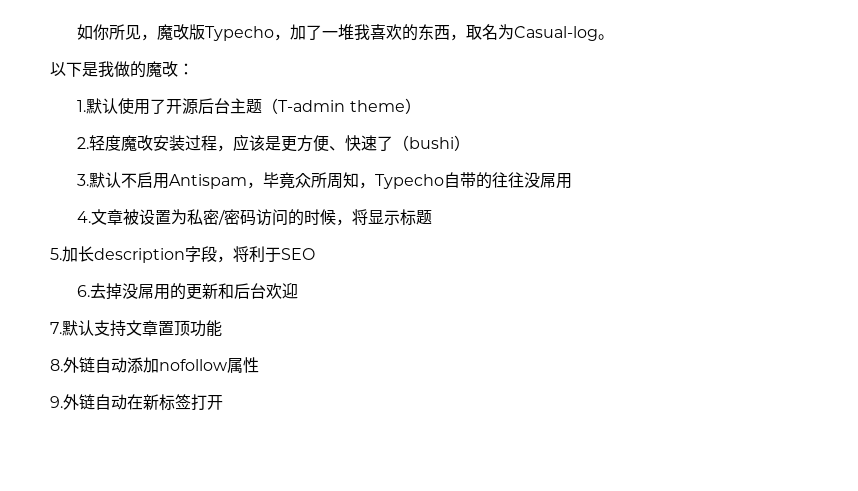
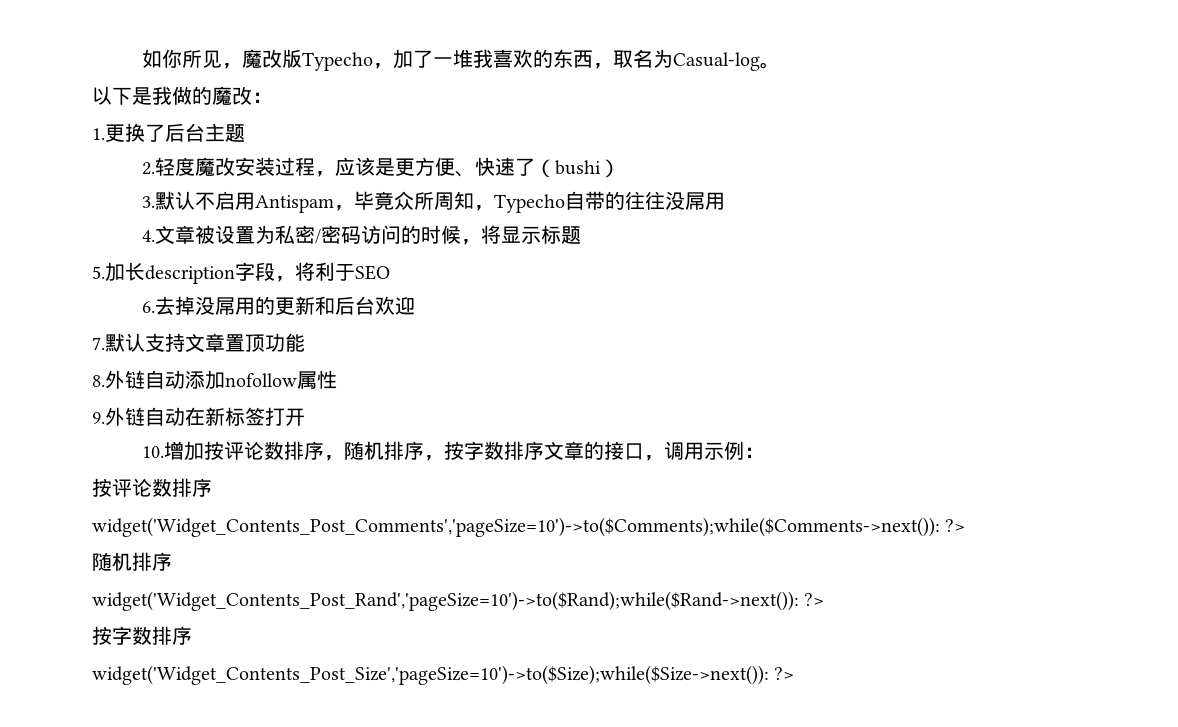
- 1.默认使用了开源后台主题（T-admin theme）
+ 1.更换了后台主题
+ 10.增加按评论数排序，随机排序，按字数排序文章的接口，调用示例：
+ 按评论数排序
+ widget('Widget_Contents_Post_Comments','pageSize=10')->to($Comments);while($Comments->next()): ?>
+ 随机排序
+ widget('Widget_Contents_Post_Rand','pageSize=10')->to($Rand);while($Rand->next()): ?>
+ 按字数排序
+ widget('Widget_Contents_Post_Size','pageSize=10')->to($Size);while($Size->next()): ?>

